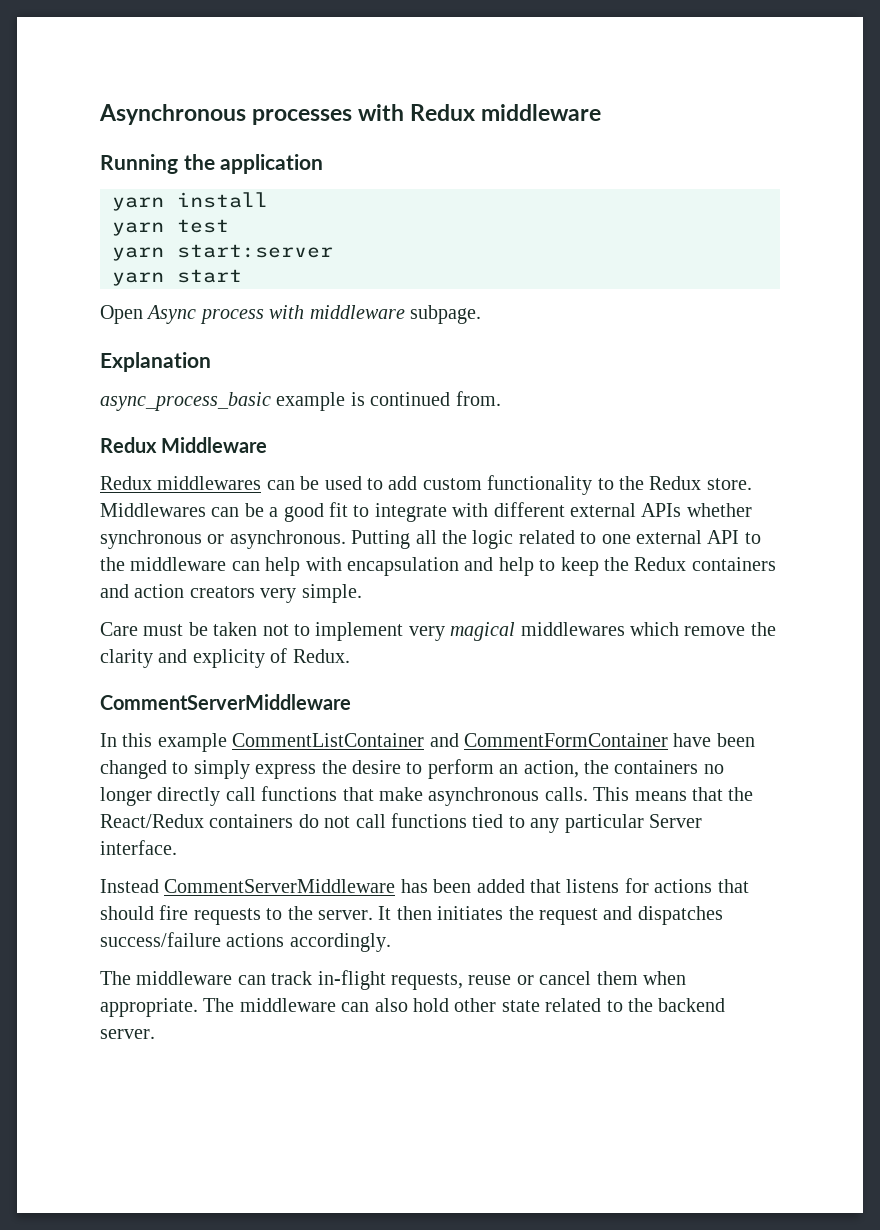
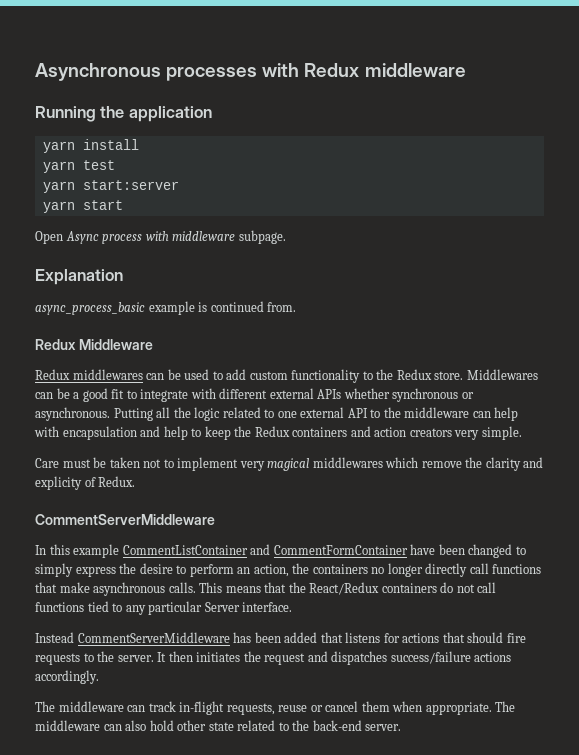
- The middleware can also hold other state related to the backend server.
+ The middleware can also hold other state related to the back-end server.

